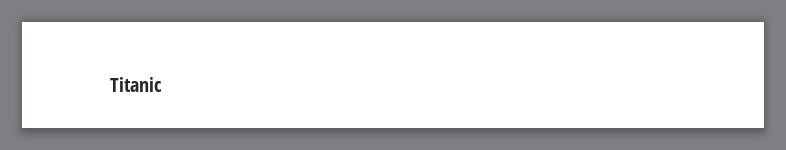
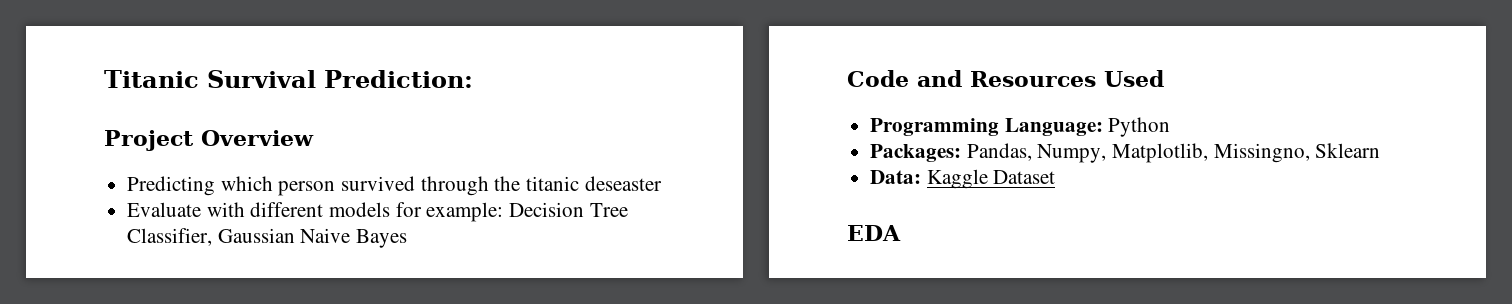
- Titanic
+ Titanic Survival Prediction:
+ Project Overview
+ Predicting which person survived through the titanic deseaster
+ Evaluate with different models for example: Decision Tree Classifier, Gaussian Naive Bayes
+ Code and Resources Used
+ Programming Language: Python
+ Packages: Pandas, Numpy, Matplotlib, Missingno, Sklearn
+ Data: Kaggle Dataset
+ EDA

